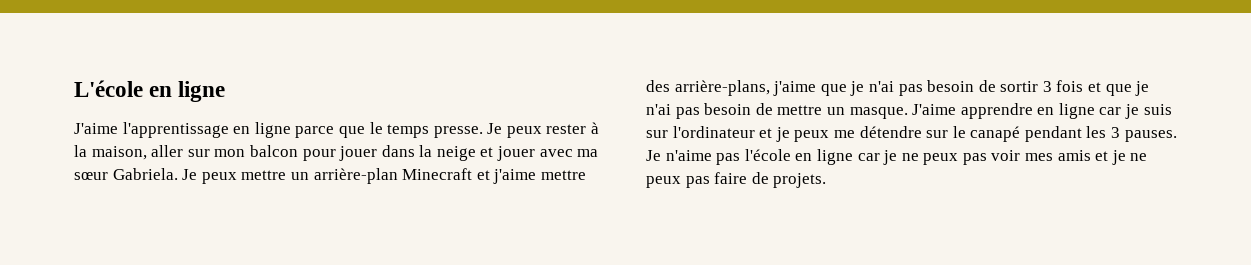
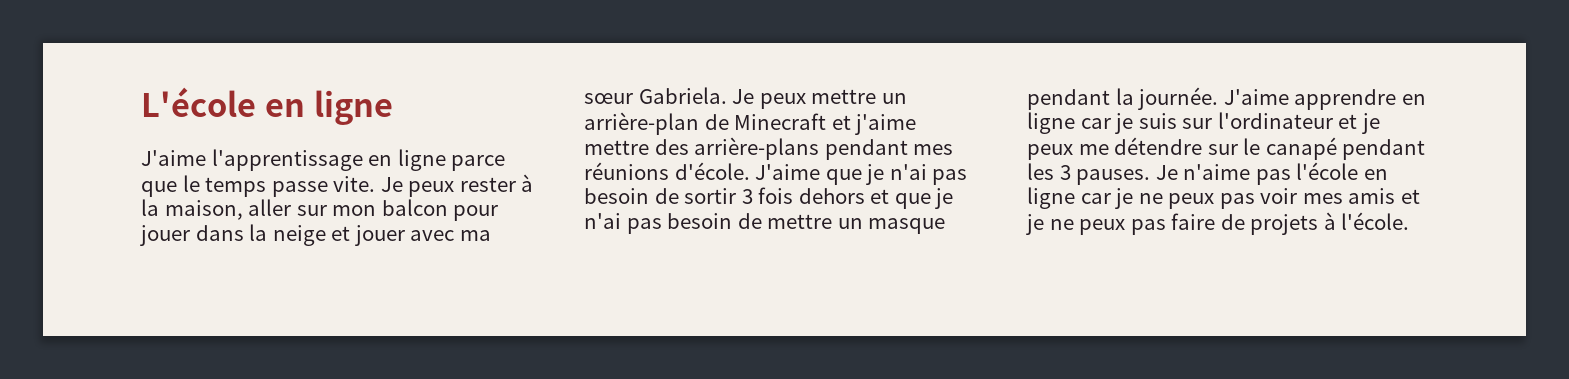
- J'aime l'apprentissage en ligne parce que le temps presse.
+ J'aime l'apprentissage en ligne parce que le temps passe vite.
- Je peux mettre un arrière-plan Minecraft et j'aime mettre des arrière-plans, j'aime que je n'ai pas besoin de sortir 3 fois et que je n'ai pas besoin de mettre un masque.
+ Je peux mettre un arrière-plan de Minecraft et j'aime mettre des arrière-plans pendant mes réunions d'école. J'aime que je n'ai pas besoin de sortir 3 fois dehors et que je n'ai pas besoin de mettre un masque pendant la journée.
- Je n'aime pas l'école en ligne car je ne peux pas voir mes amis et je ne peux pas faire de projets.
+ Je n'aime pas l'école en ligne car je ne peux pas voir mes amis et je ne peux pas faire de projets à l'école.

